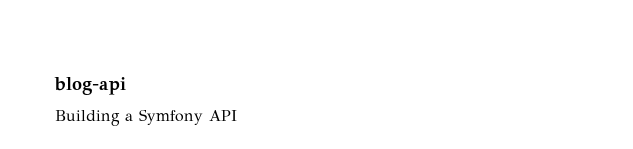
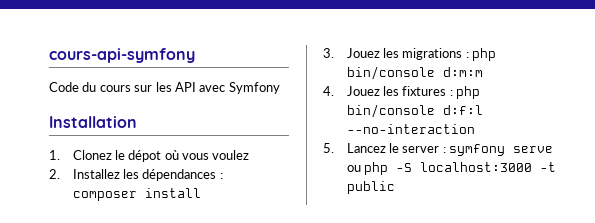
- blog-api
- Building a Symfony API
+ cours-api-symfony
+ Code du cours sur les API avec Symfony
+ Installation
+ 1. Clonez le dépot où vous voulez
+ 2. Installez les dépendances : composer install
+ 3. Jouez les migrations : php bin/console d:m:m
+ 4. Jouez les fixtures : php bin/console d:f:l --no-interaction
+ 5. Lancez le server : symfony serve ou php -S localhost:3000 -t public

